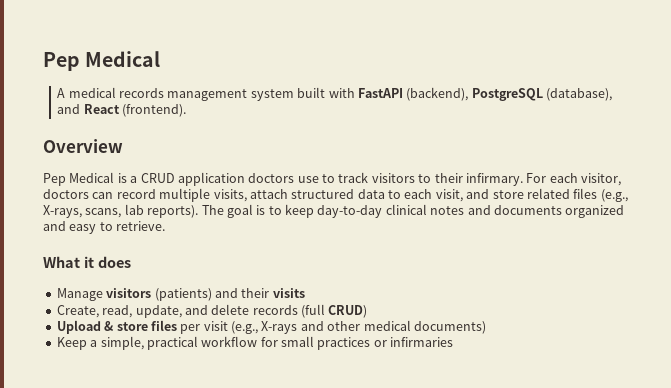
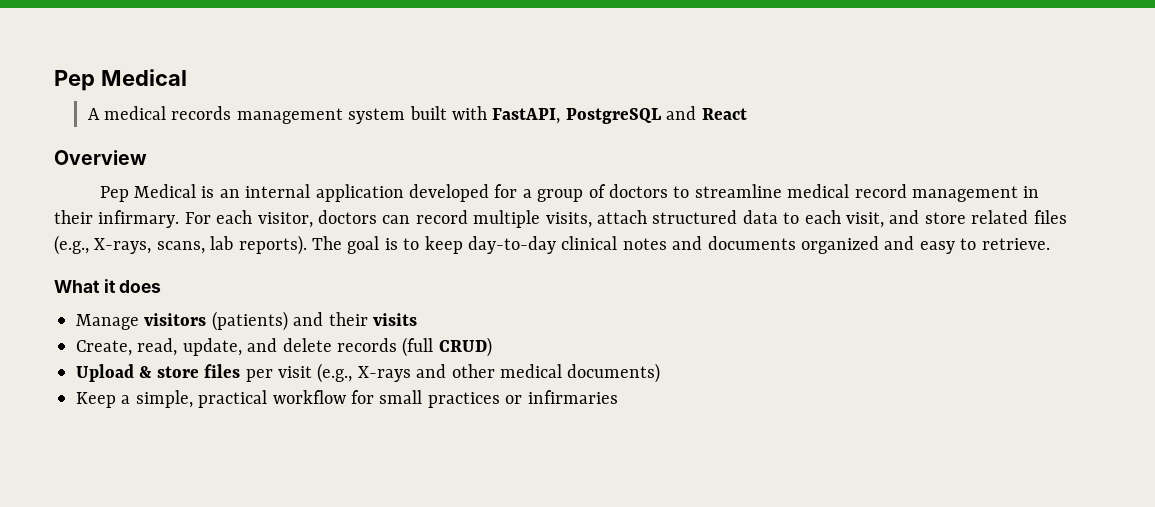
- A medical records management system built with FastAPI (backend), PostgreSQL (database), and React (frontend).
+ A medical records management system built with FastAPI, PostgreSQL and React
- Pep Medical is a CRUD application doctors use to track visitors to their infirmary.
+ Pep Medical is an internal application developed for a group of doctors to streamline medical record management in their infirmary.

